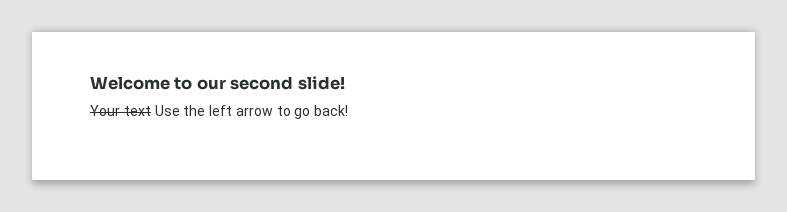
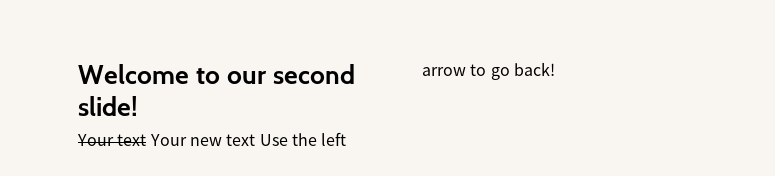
- Your text Use the left arrow to go back!
+ Your text Your new text Use the left arrow to go back!

